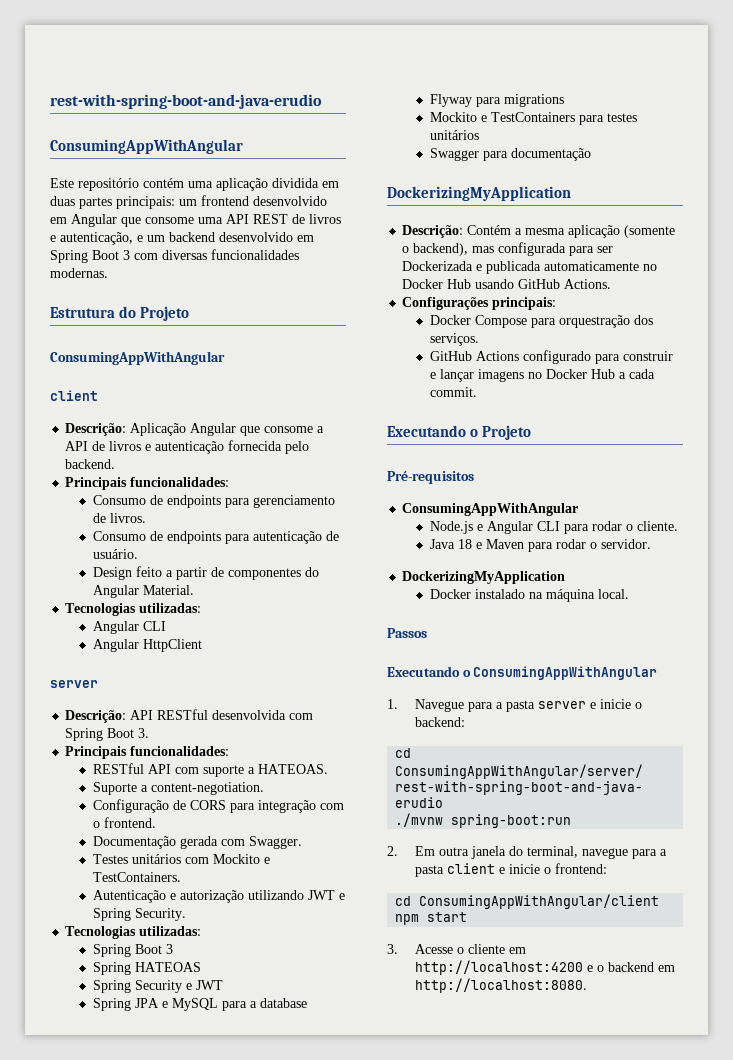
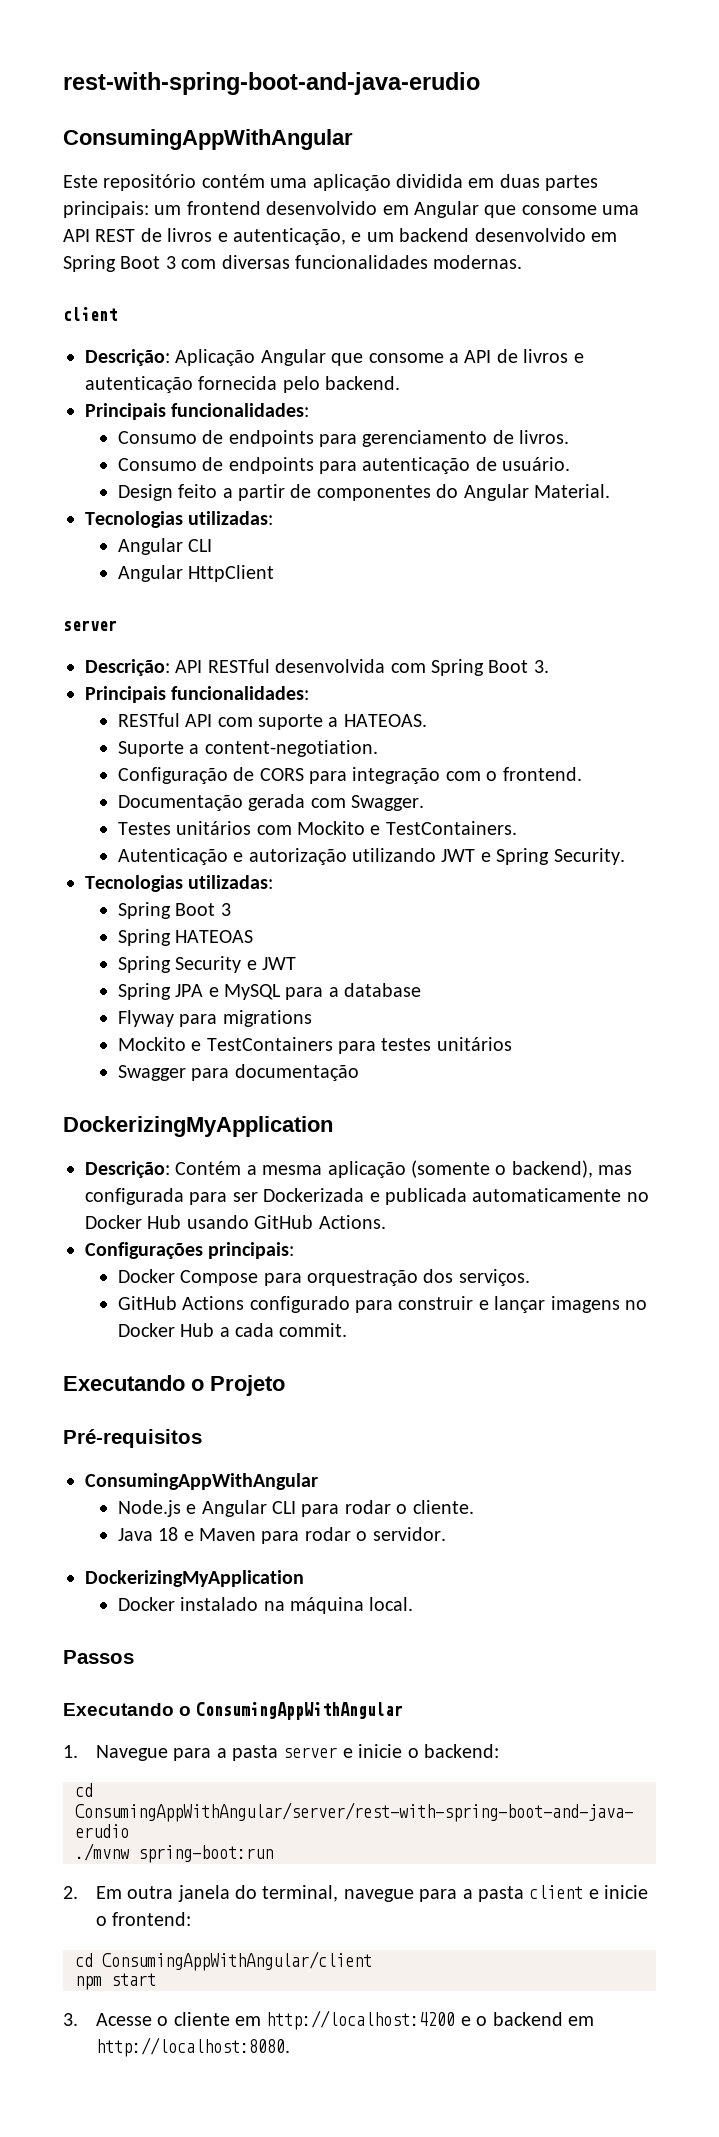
- Estrutura do Projeto
- ConsumingAppWithAngular

